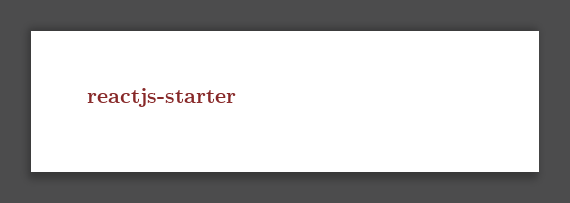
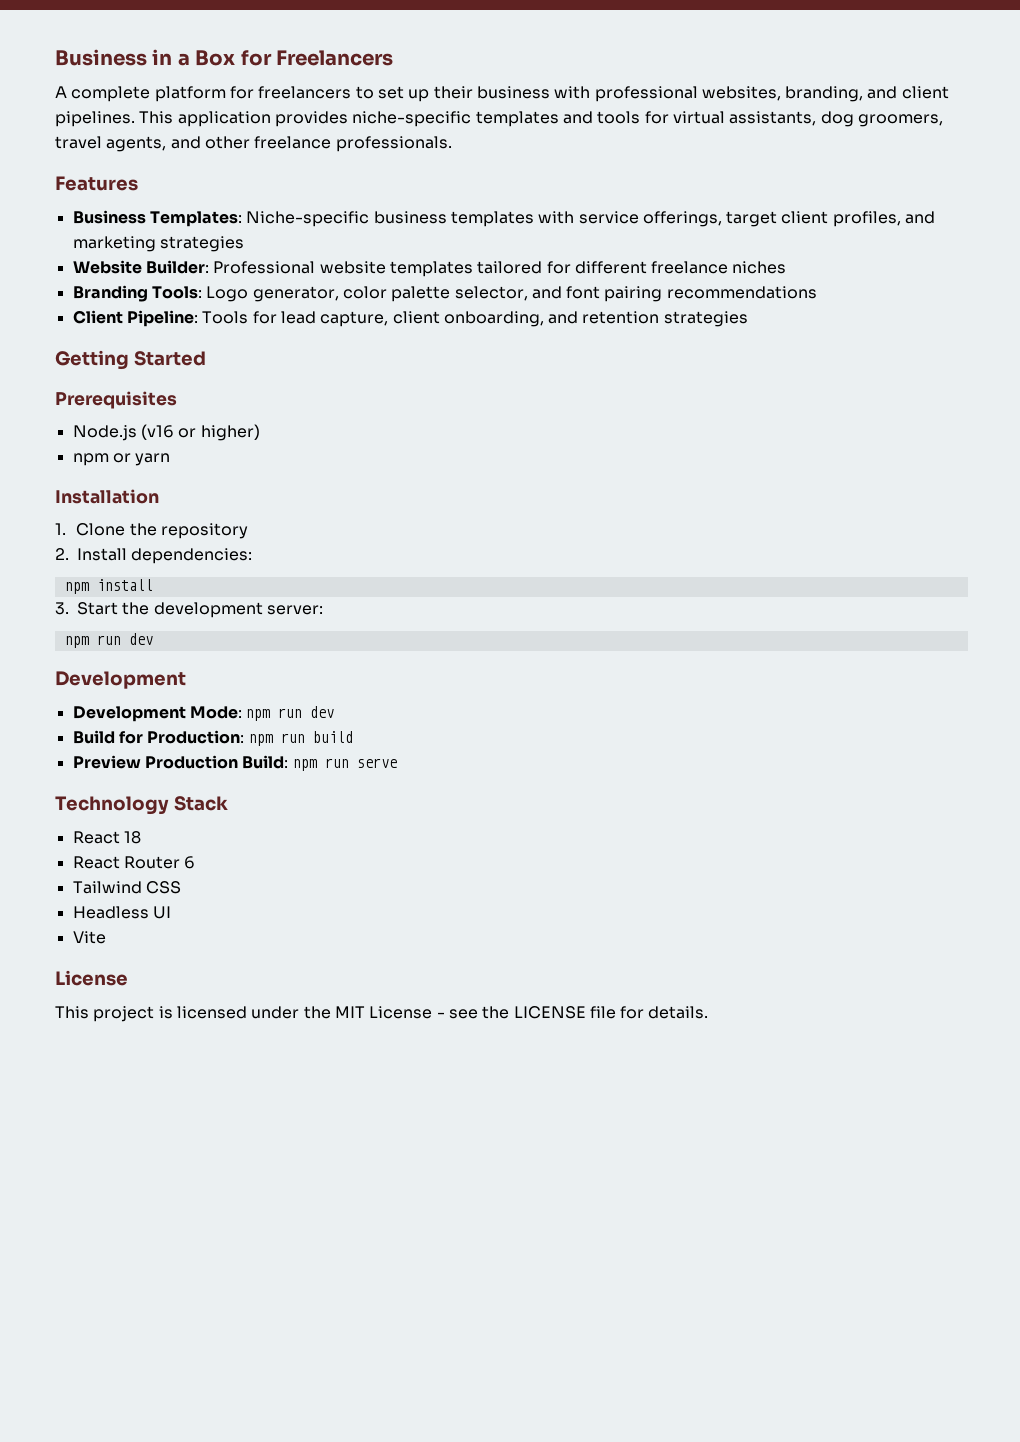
- reactjs-starter
+ Business in a Box for Freelancers
+ A complete platform for freelancers to set up their business with professional websites, branding, and client pipelines. This application provides niche-specific templates and tools for virtual assistants, dog groomers, travel agents, and other freelance professionals.
+ Features
+ Business Templates: Niche-specific business templates with service offerings, target client profiles, and marketing strategies
+ Website Builder: Professional website templates tailored for different freelance niches
+ Branding Tools: Logo generator, color palette selector, and font pairing recommendations
+ Client Pipeline: Tools for lead capture, client onboarding, and retention strategies
+ Getting Started
+ Prerequisites
+ Node.js (v16 or higher)
+ npm or yarn
+ Installation
+ 1. Clone the repository
+ 2. Install dependencies:
+ npm install
+ 3. Start the development server:
+ npm run dev
+ Development
+ Development Mode: npm run dev
+ Build for Production: npm run build
+ Preview Production Build: npm run serve
+ Technology Stack
+ React 18
+ React Router 6
+ Tailwind CSS
+ Headless UI
+ Vite
+ License
+ This project is licensed under the MIT License - see the LICENSE file for details.

